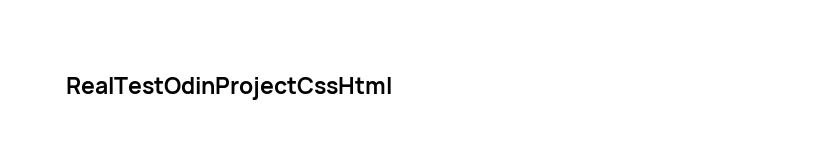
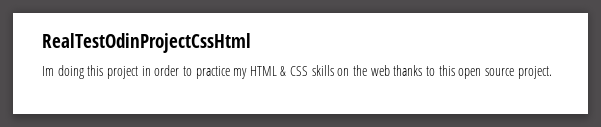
+ Im doing this project in order to practice my HTML & CSS skills on the web thanks to this open source project.

